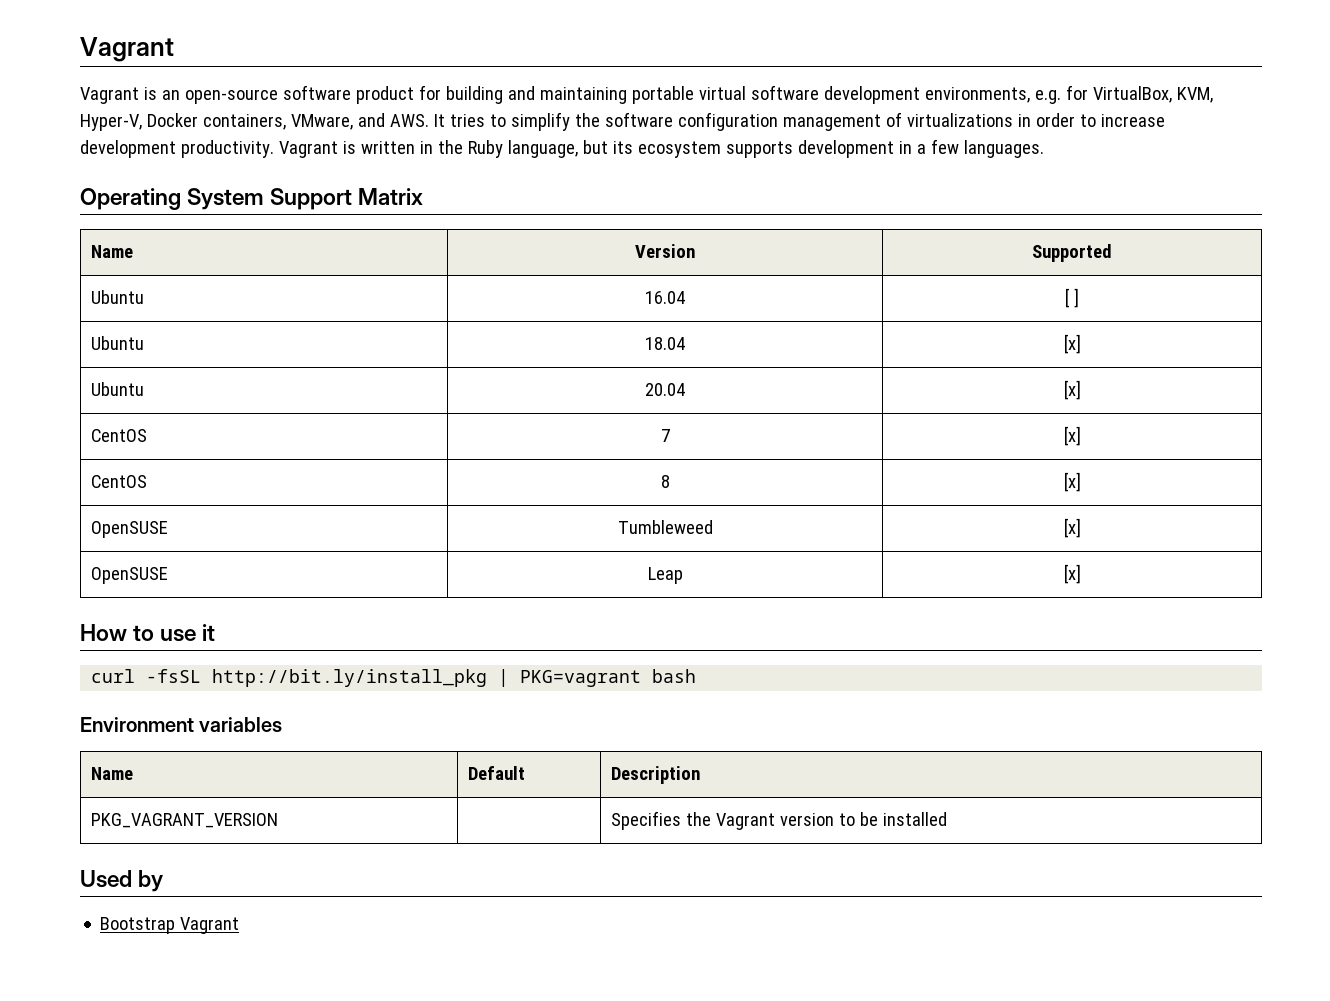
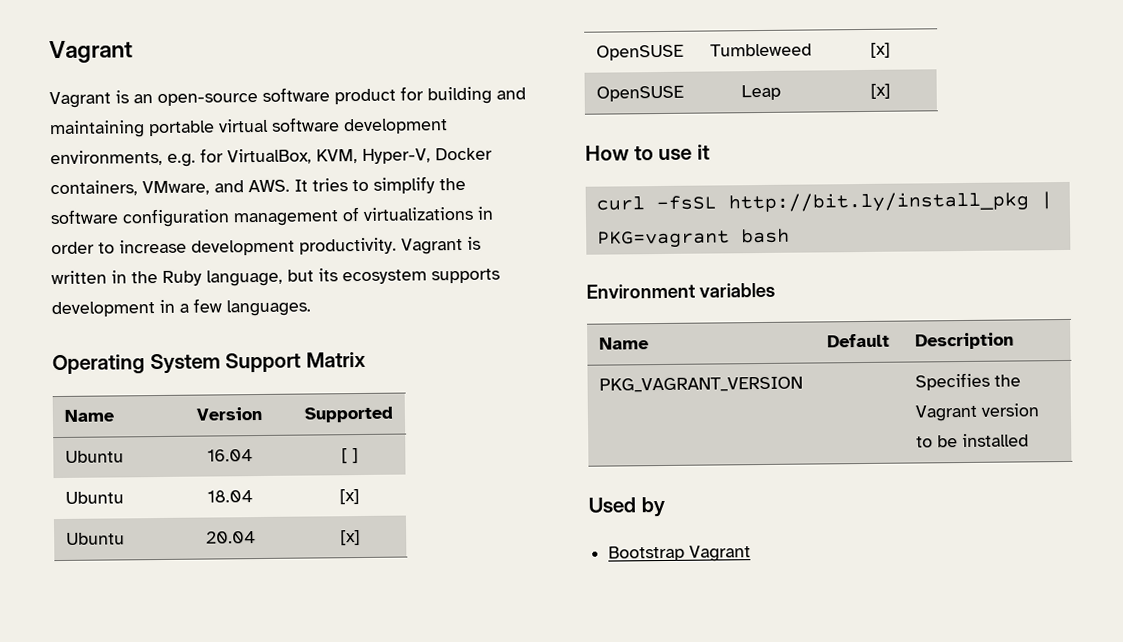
- CentOS | 7 | [x]
- CentOS | 8 | [x]

